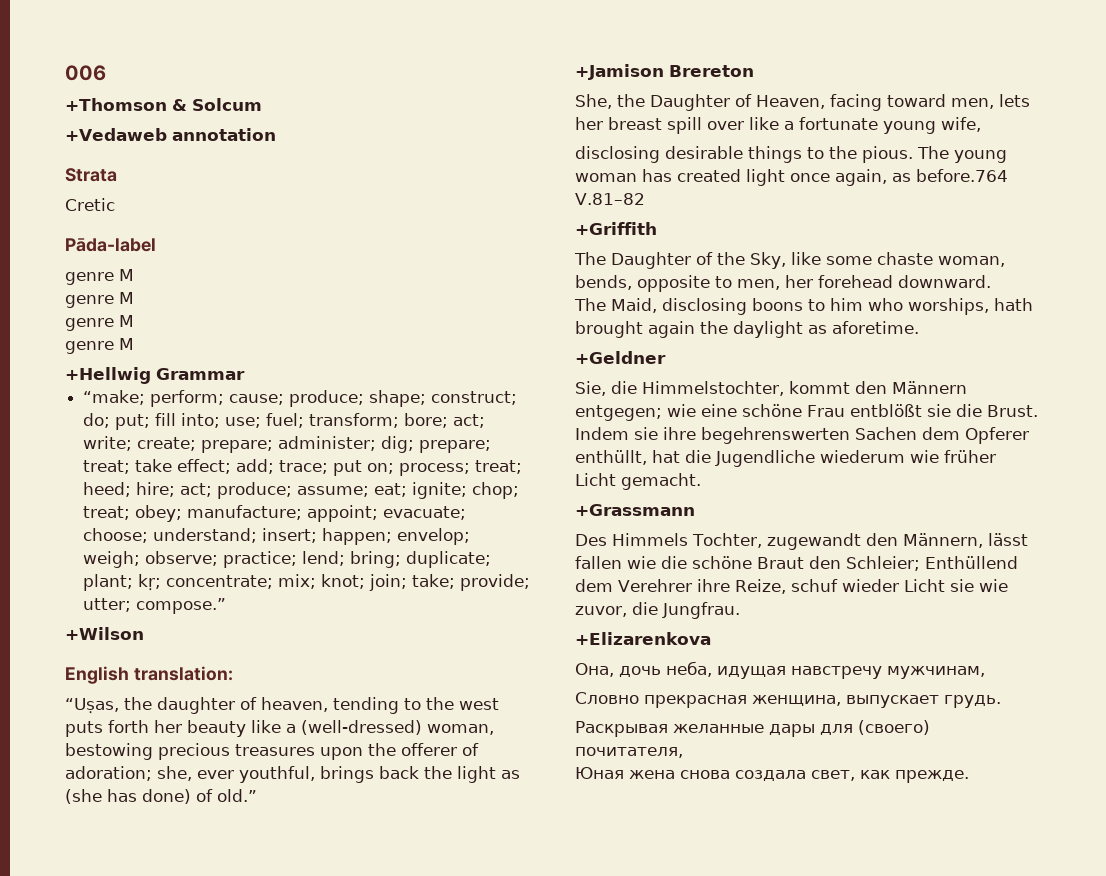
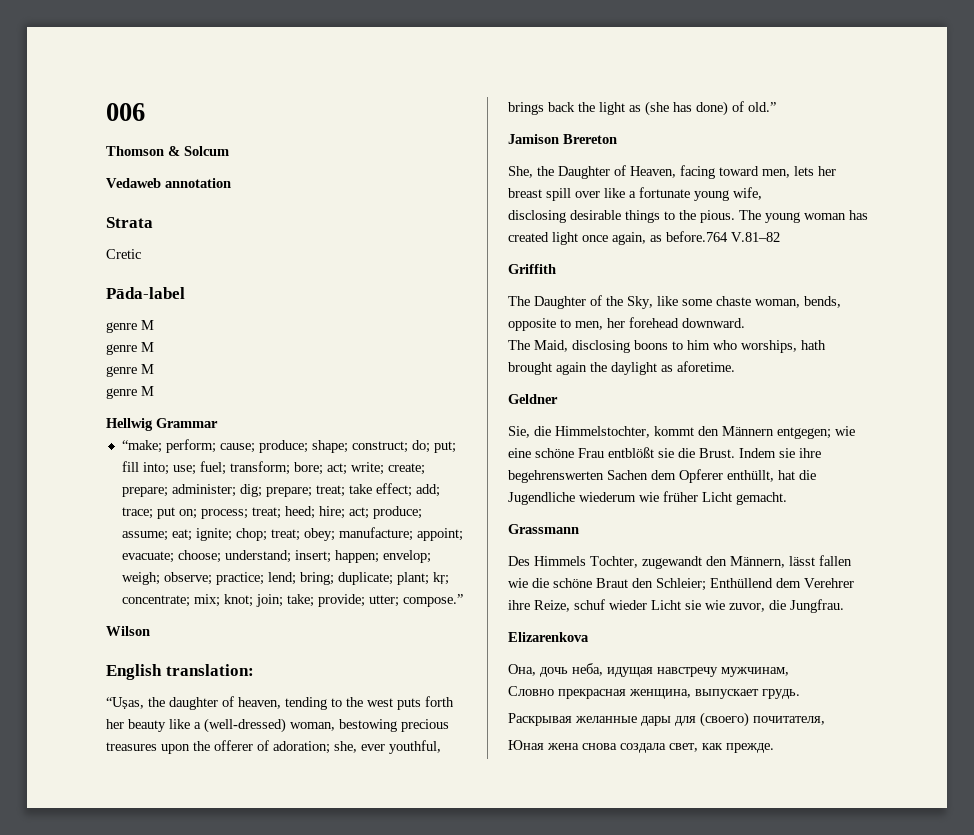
- +Thomson & Solcum
+ Thomson & Solcum
- +Vedaweb annotation
+ Vedaweb annotation
- +Hellwig Grammar
+ Hellwig Grammar
- +Wilson
+ Wilson
- +Jamison Brereton
+ Jamison Brereton
- +Griffith
+ Griffith
- +Geldner
+ Geldner
- +Grassmann
+ Grassmann
- +Elizarenkova
+ Elizarenkova

